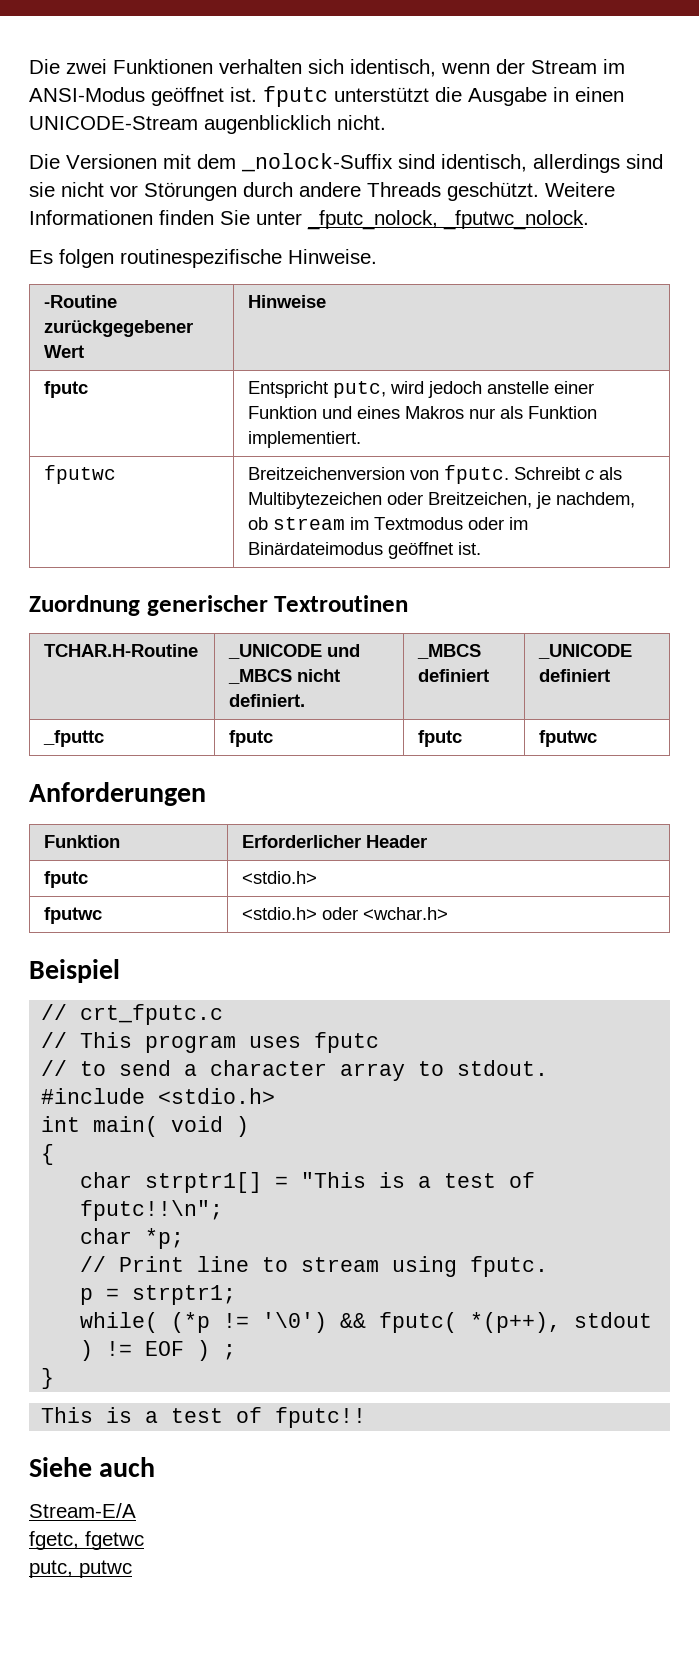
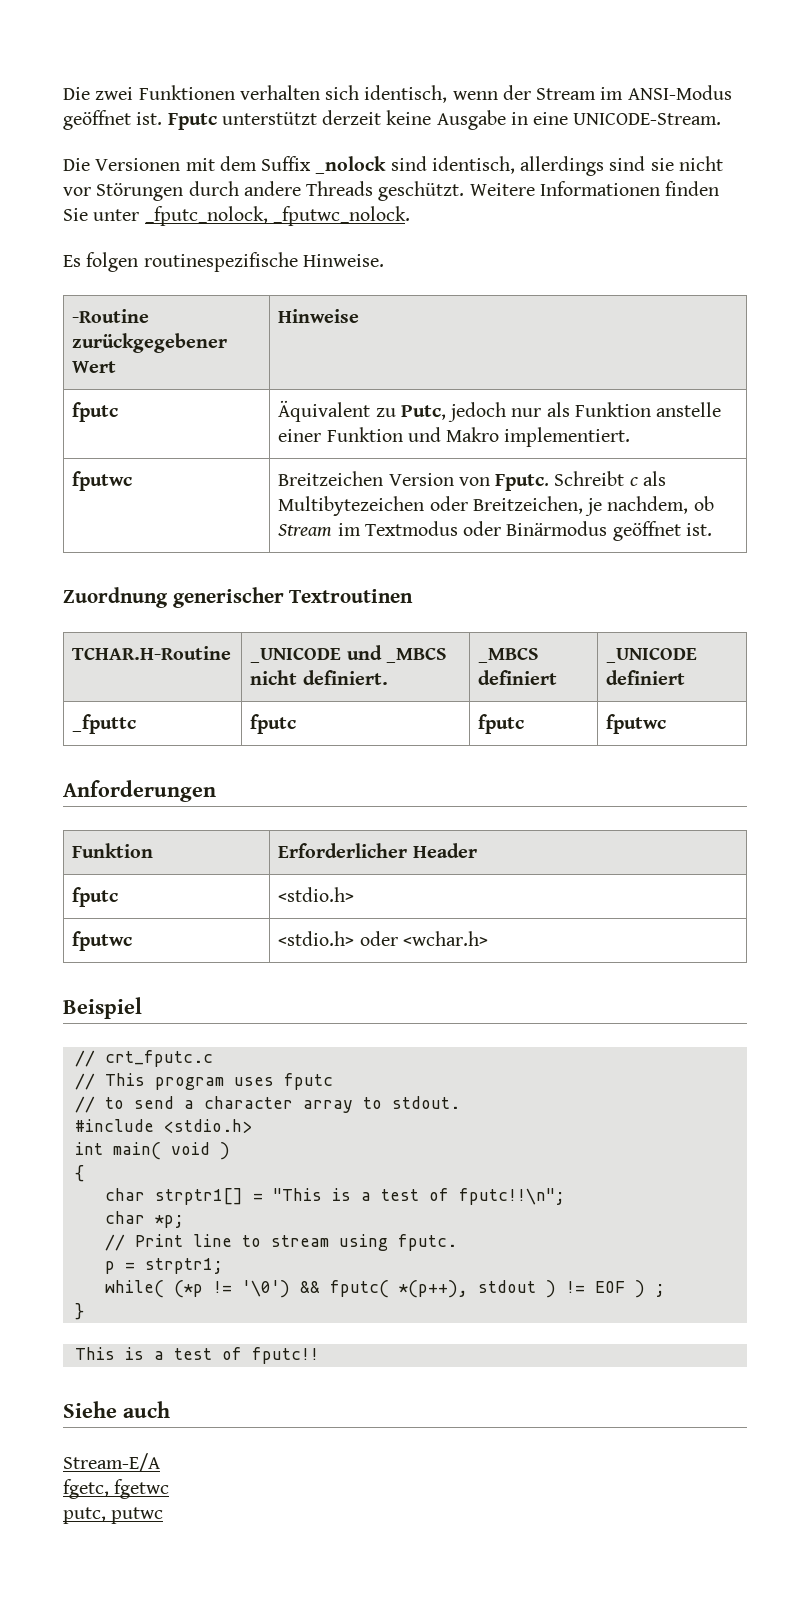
- Die zwei Funktionen verhalten sich identisch, wenn der Stream im ANSI-Modus geöffnet ist. fputc unterstützt die Ausgabe in einen UNICODE-Stream augenblicklich nicht.
+ Die zwei Funktionen verhalten sich identisch, wenn der Stream im ANSI-Modus geöffnet ist. Fputc unterstützt derzeit keine Ausgabe in eine UNICODE-Stream.
- Die Versionen mit dem _nolock-Suffix sind identisch, allerdings sind sie nicht vor Störungen durch andere Threads geschützt.
+ Die Versionen mit dem Suffix _nolock sind identisch, allerdings sind sie nicht vor Störungen durch andere Threads geschützt.
- fputc | Entspricht putc, wird jedoch anstelle einer Funktion und eines Makros nur als Funktion implementiert.
- fputwc | Breitzeichenversion von fputc. Schreibt c als Multibytezeichen oder Breitzeichen, je nachdem, ob stream im Textmodus oder im Binärdateimodus geöffnet ist.
+ fputc | Äquivalent zu Putc, jedoch nur als Funktion anstelle einer Funktion und Makro implementiert.
+ fputwc | Breitzeichen Version von Fputc. Schreibt c als Multibytezeichen oder Breitzeichen, je nachdem, ob Stream im Textmodus oder Binärmodus geöffnet ist.

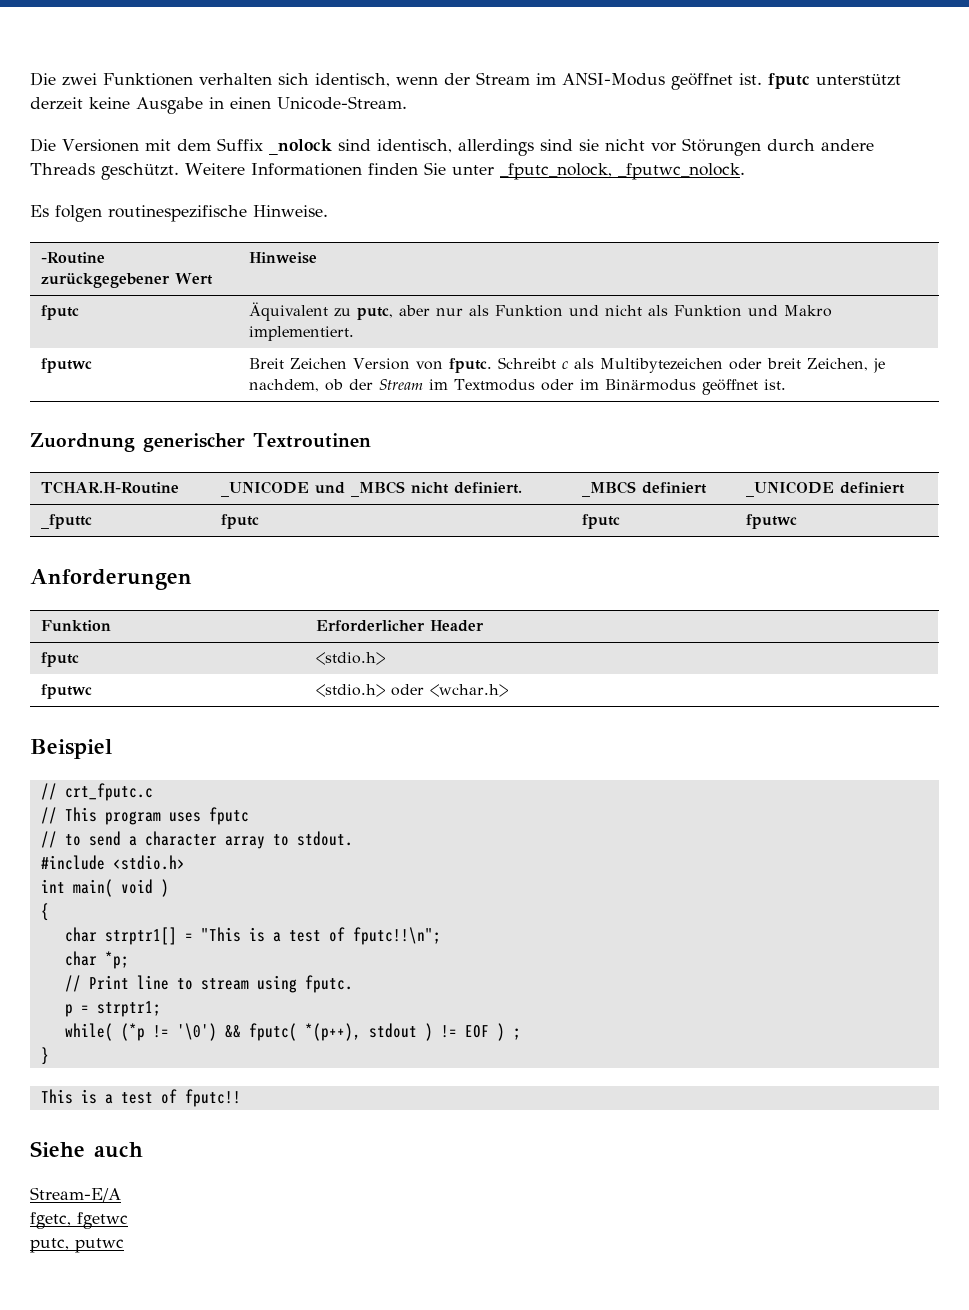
- Die zwei Funktionen verhalten sich identisch, wenn der Stream im ANSI-Modus geöffnet ist. Fputc unterstützt derzeit keine Ausgabe in eine UNICODE-Stream.
+ Die zwei Funktionen verhalten sich identisch, wenn der Stream im ANSI-Modus geöffnet ist. fputc unterstützt derzeit keine Ausgabe in einen Unicode-Stream.
- fputc | Äquivalent zu Putc, jedoch nur als Funktion anstelle einer Funktion und Makro implementiert.
+ fputc | Äquivalent zu putc, aber nur als Funktion und nicht als Funktion und Makro implementiert.
- fputwc | Breitzeichen Version von Fputc. Schreibt c als Multibytezeichen oder Breitzeichen, je nachdem, ob Stream im Textmodus oder Binärmodus geöffnet ist.
+ fputwc | Breit Zeichen Version von fputc. Schreibt c als Multibytezeichen oder breit Zeichen, je nachdem, ob der Stream im Textmodus oder im Binärmodus geöffnet ist.

